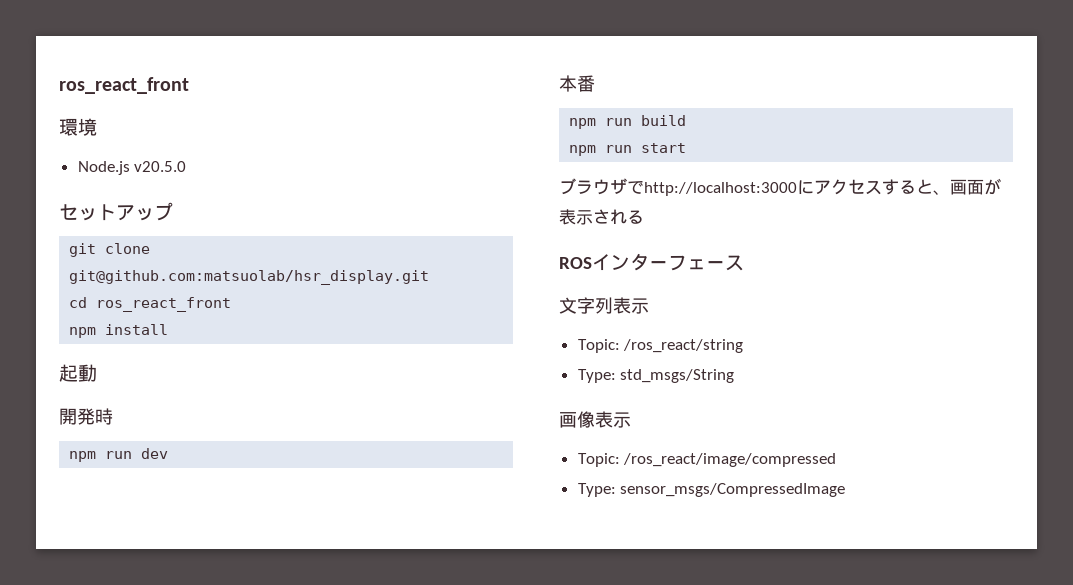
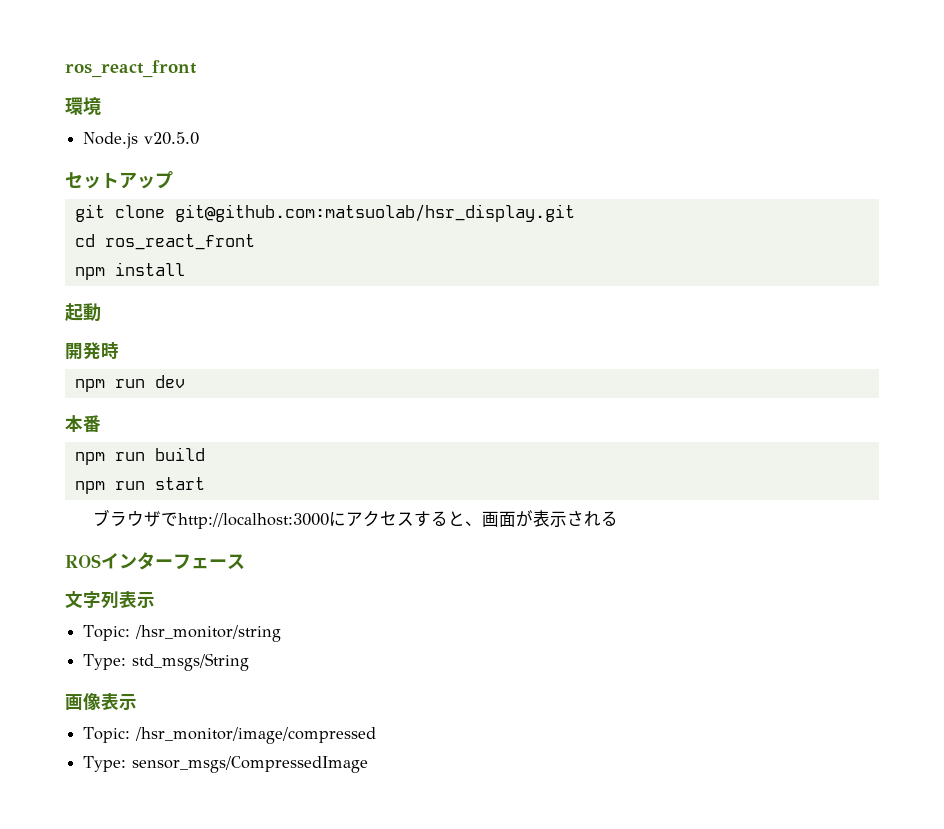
- Topic: /ros_react/string
+ Topic: /hsr_monitor/string
- Topic: /ros_react/image/compressed
+ Topic: /hsr_monitor/image/compressed

